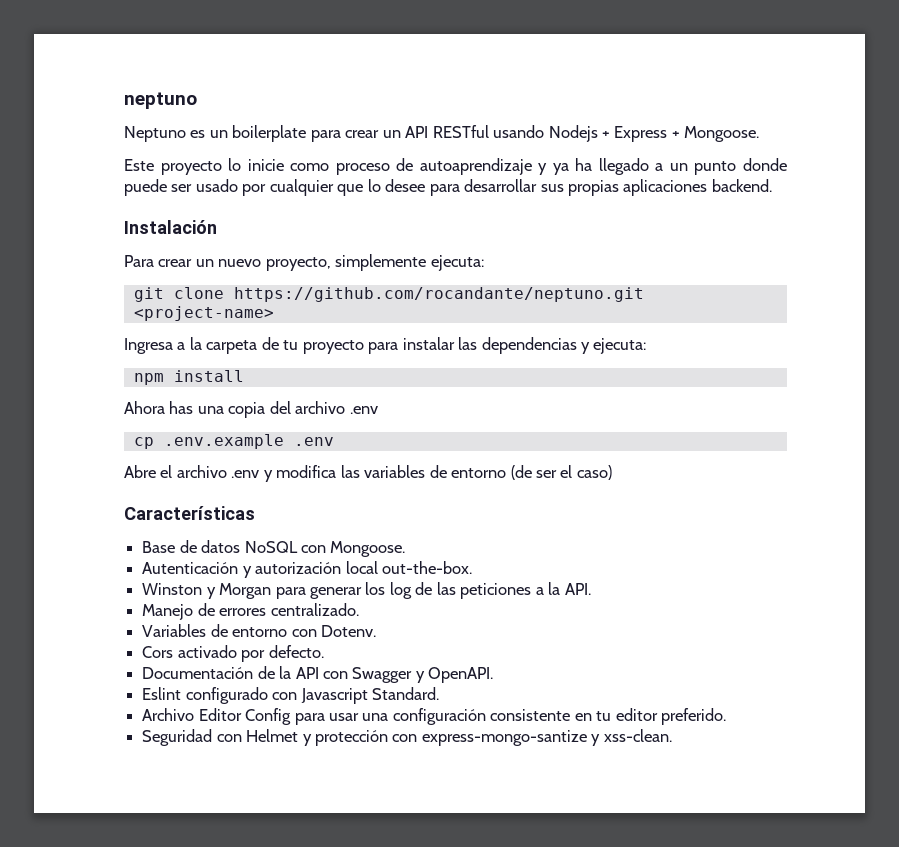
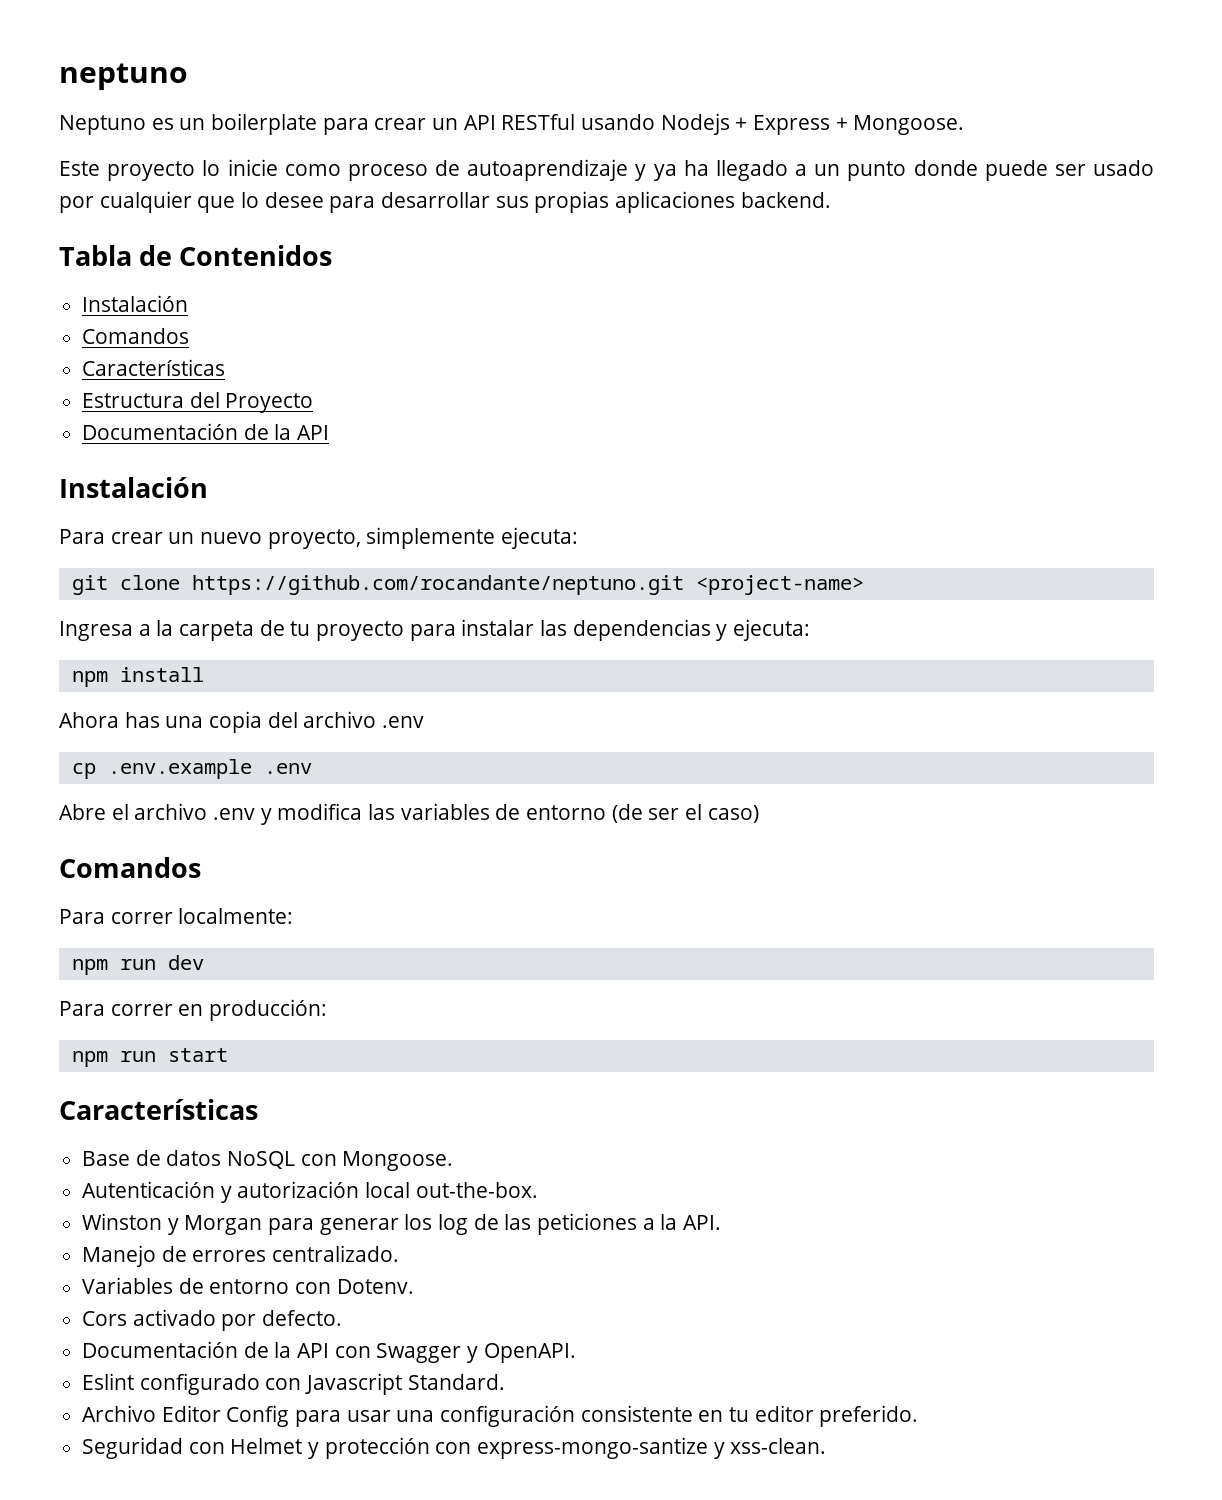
+ Tabla de Contenidos
+ Instalación
+ Comandos
+ Características
+ Estructura del Proyecto
+ Documentación de la API
  Abre el archivo .env y modifica las variables de entorno (de ser el caso)
+ Comandos
+ Para correr localmente:
+ npm run dev
+ Para correr en producción:
+ npm run start

